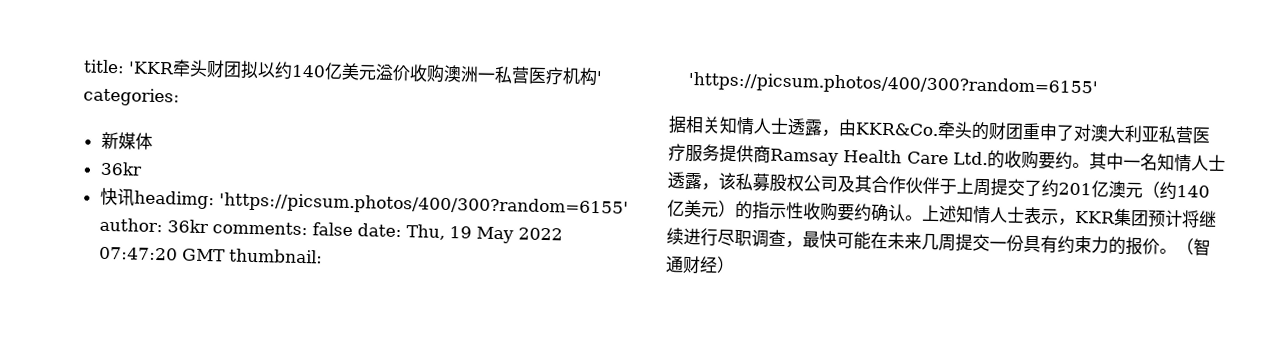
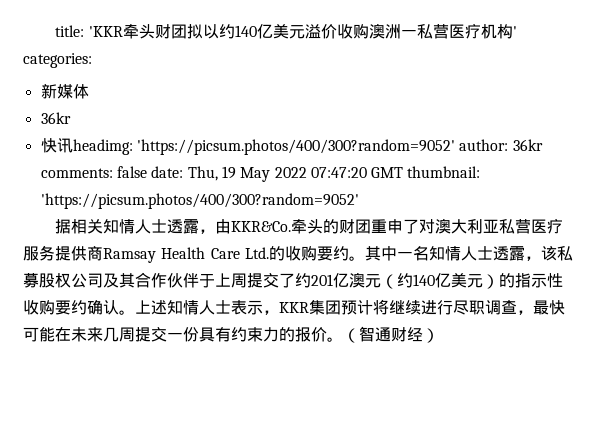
- 快讯headimg: 'https://picsum.photos/400/300?random=6155' author: 36kr comments: false date: Thu, 19 May 2022 07:47:20 GMT thumbnail: 'https://picsum.photos/400/300?random=6155'
+ 快讯headimg: 'https://picsum.photos/400/300?random=9052' author: 36kr comments: false date: Thu, 19 May 2022 07:47:20 GMT thumbnail: 'https://picsum.photos/400/300?random=9052'

